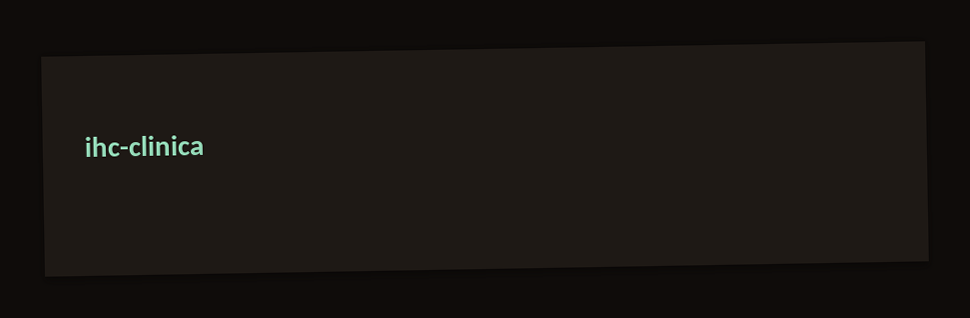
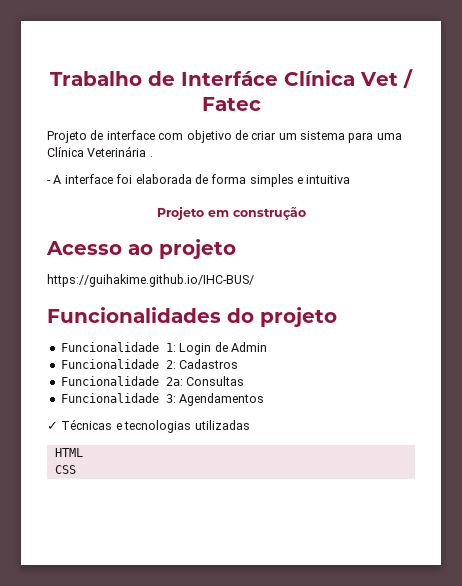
- ihc-clinica
+ Trabalho de Interfáce Clínica Vet / Fatec
+ Projeto de interface com objetivo de criar um sistema para uma Clínica Veterinária .
+ - A interface foi elaborada de forma simples e intuitiva
+ Projeto em construção
+ Acesso ao projeto
+ https://guihakime.github.io/IHC-BUS/
+ Funcionalidades do projeto
+ Funcionalidade 1: Login de Admin
+ Funcionalidade 2: Cadastros
+ Funcionalidade 2a: Consultas
+ Funcionalidade 3: Agendamentos
+ ✓ Técnicas e tecnologias utilizadas
+ HTML
+ CSS

